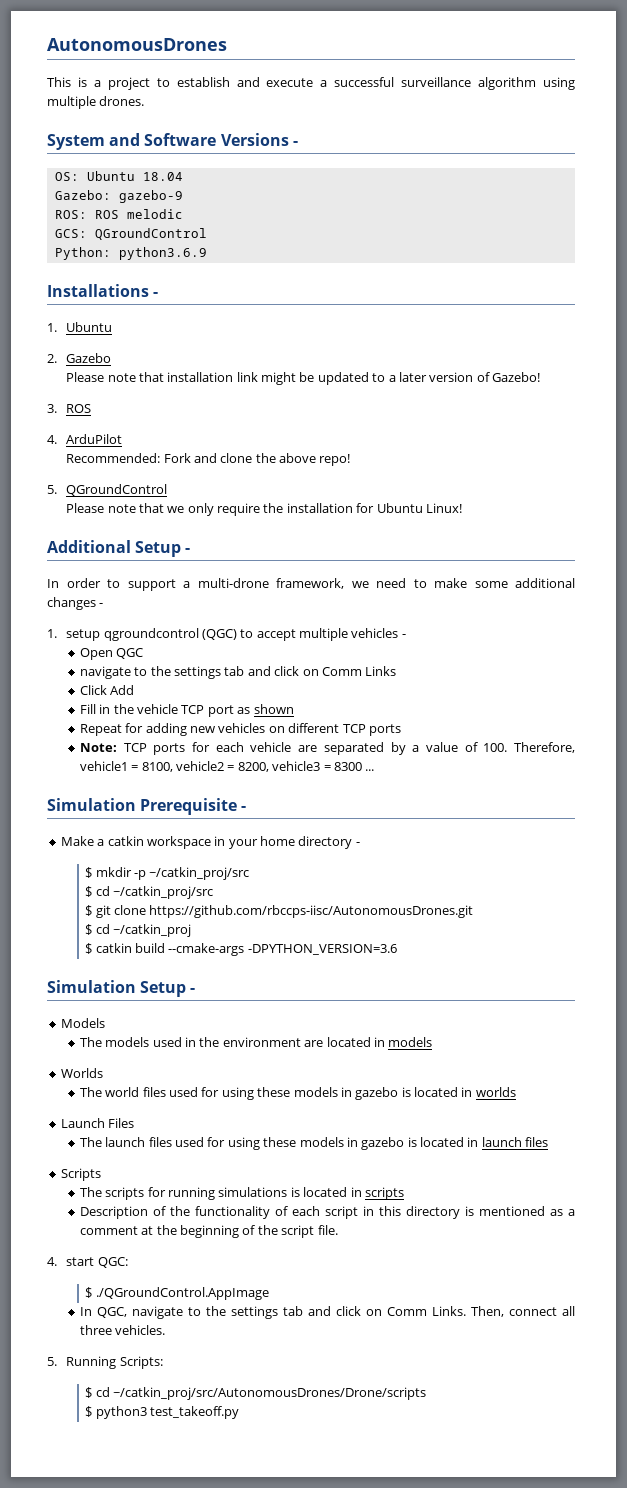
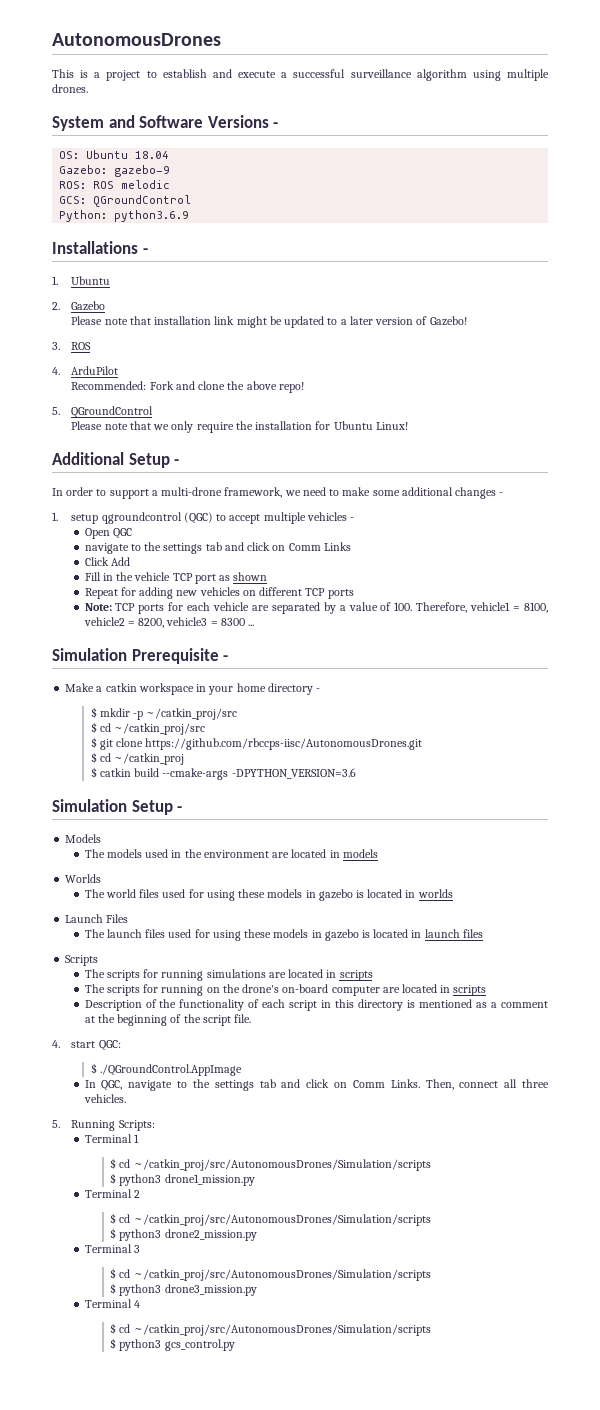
- The scripts for running simulations is located in scripts
+ The scripts for running simulations are located in scripts
+ The scripts for running on the drone's on-board computer are located in scripts
- $ cd ~/catkin_proj/src/AutonomousDrones/Drone/scripts
- $ python3 test_takeoff.py
+ Terminal 1
+ $ cd ~/catkin_proj/src/AutonomousDrones/Simulation/scripts
+ $ python3 drone1_mission.py
+ Terminal 2
+ $ cd ~/catkin_proj/src/AutonomousDrones/Simulation/scripts
+ $ python3 drone2_mission.py
+ Terminal 3
+ $ cd ~/catkin_proj/src/AutonomousDrones/Simulation/scripts
+ $ python3 drone3_mission.py
+ Terminal 4
+ $ cd ~/catkin_proj/src/AutonomousDrones/Simulation/scripts
+ $ python3 gcs_control.py

